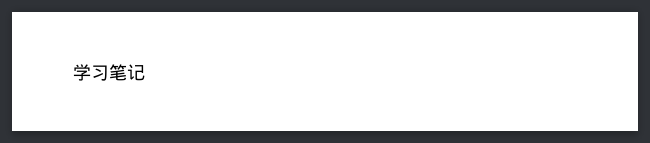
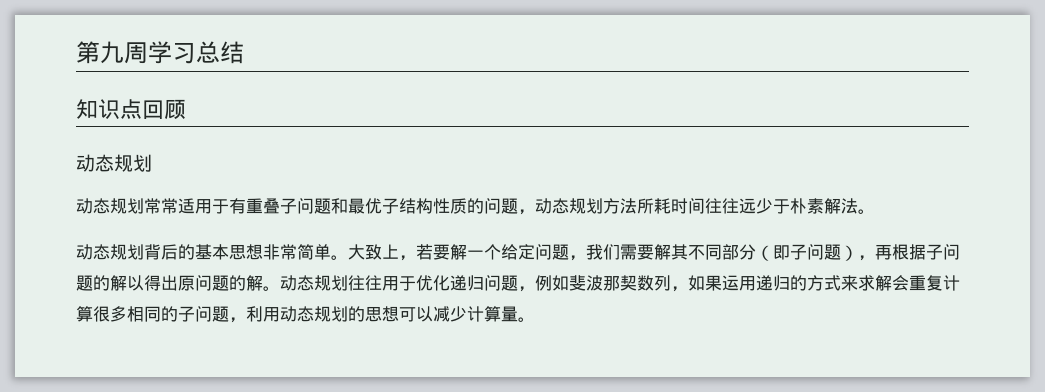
- 学习笔记
+ 第九周学习总结
+ 知识点回顾
+ 动态规划
+ 动态规划常常适用于有重叠子问题和最优子结构性质的问题，动态规划方法所耗时间往往远少于朴素解法。
+ 动态规划背后的基本思想非常简单。大致上，若要解一个给定问题，我们需要解其不同部分（即子问题），再根据子问题的解以得出原问题的解。动态规划往往用于优化递归问题，例如斐波那契数列，如果运用递归的方式来求解会重复计算很多相同的子问题，利用动态规划的思想可以减少计算量。

